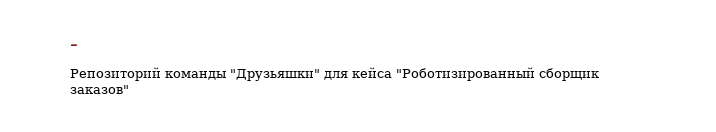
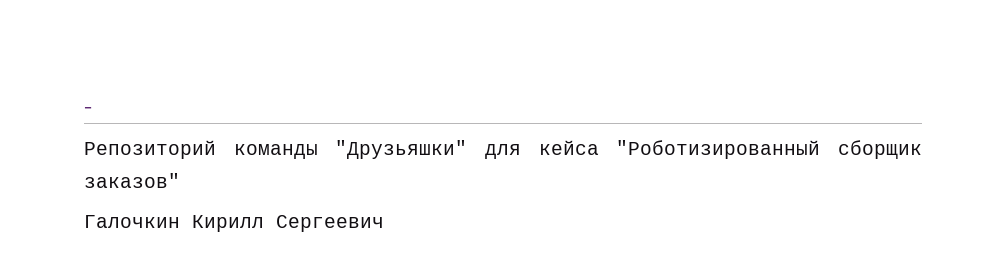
+ Галочкин Кирилл Сергеевич

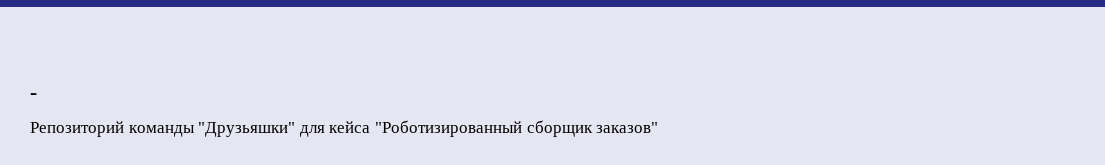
- Галочкин Кирилл Сергеевич

